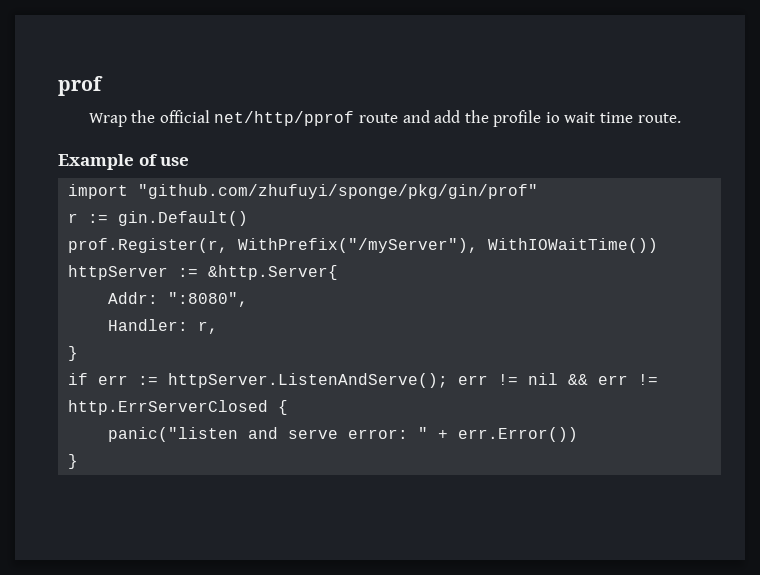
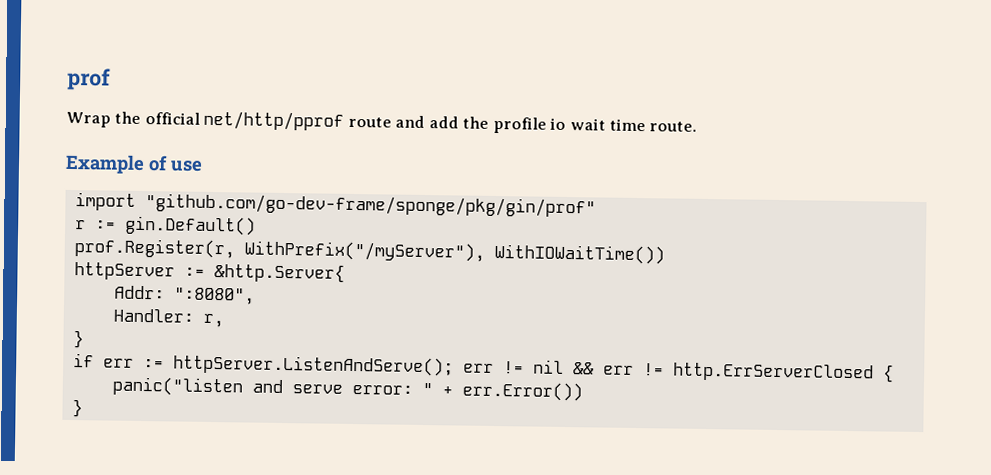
- import "github.com/zhufuyi/sponge/pkg/gin/prof"
+ import "github.com/go-dev-frame/sponge/pkg/gin/prof"

